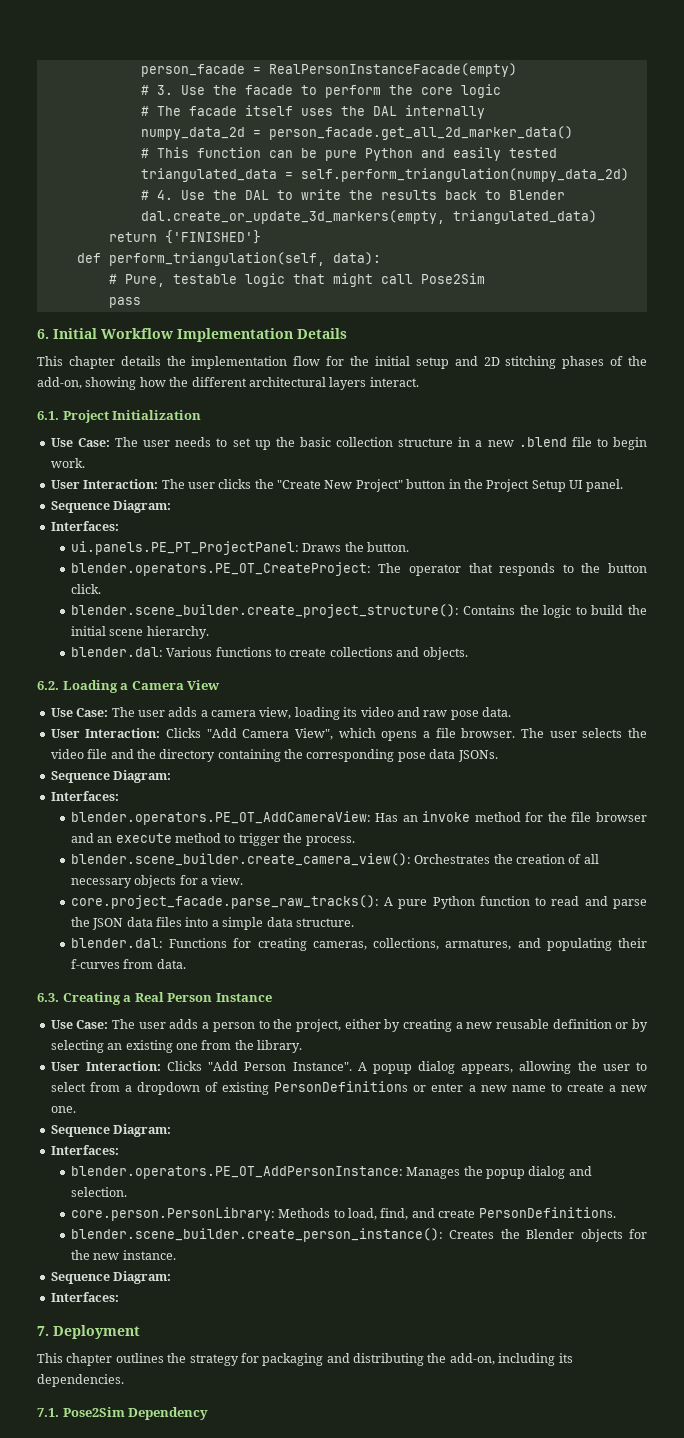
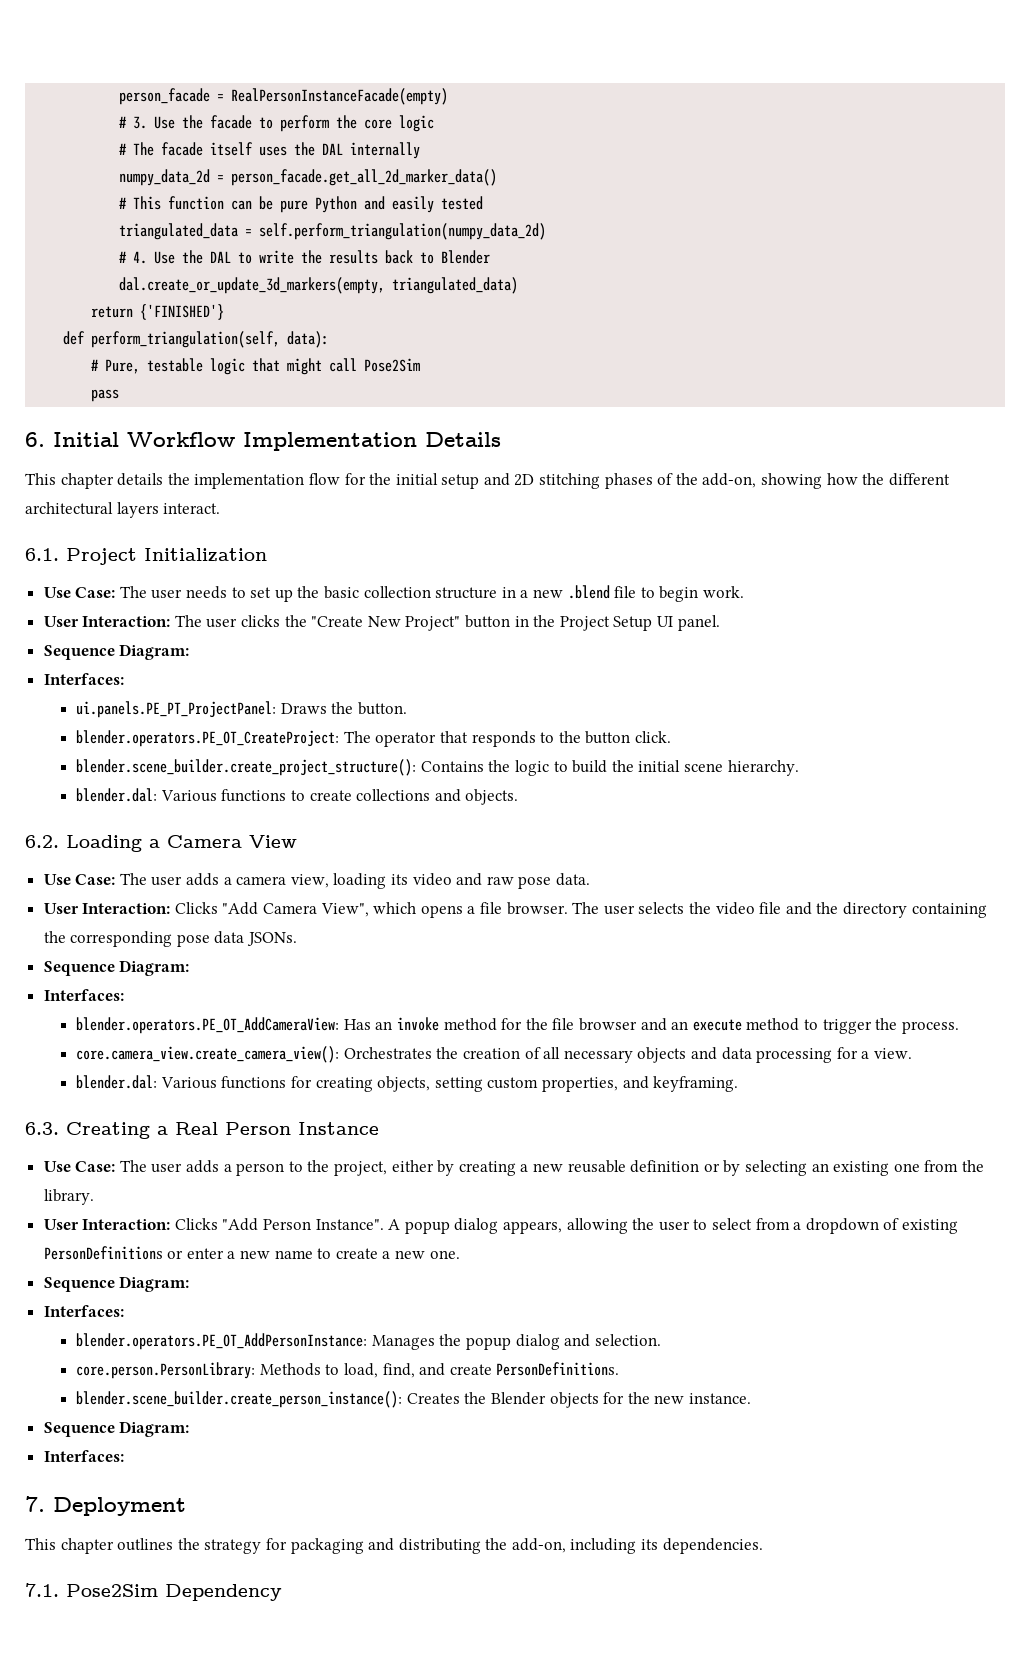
- blender.scene_builder.create_camera_view(): Orchestrates the creation of all necessary objects for a view.
+ core.camera_view.create_camera_view(): Orchestrates the creation of all necessary objects and data processing for a view.
- core.project_facade.parse_raw_tracks(): A pure Python function to read and parse the JSON data files into a simple data structure.
- blender.dal: Functions for creating cameras, collections, armatures, and populating their f-curves from data.
+ blender.dal: Various functions for creating objects, setting custom properties, and keyframing.

